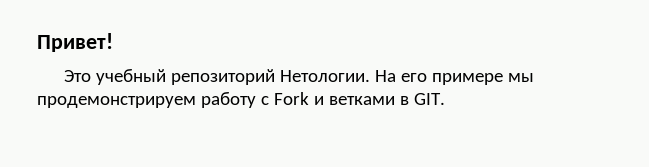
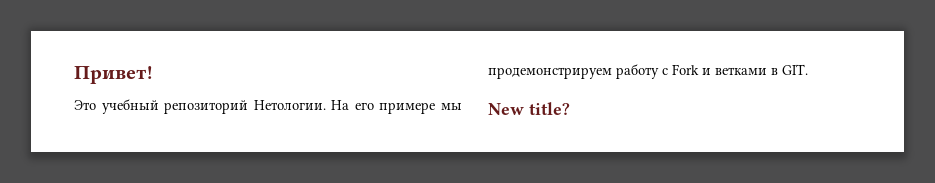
+ New title?

